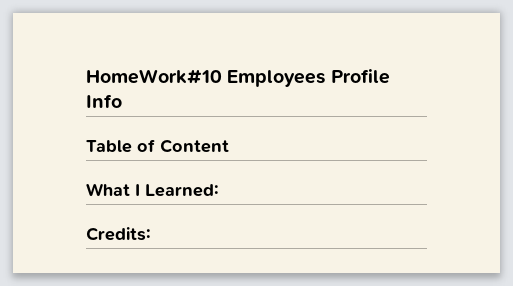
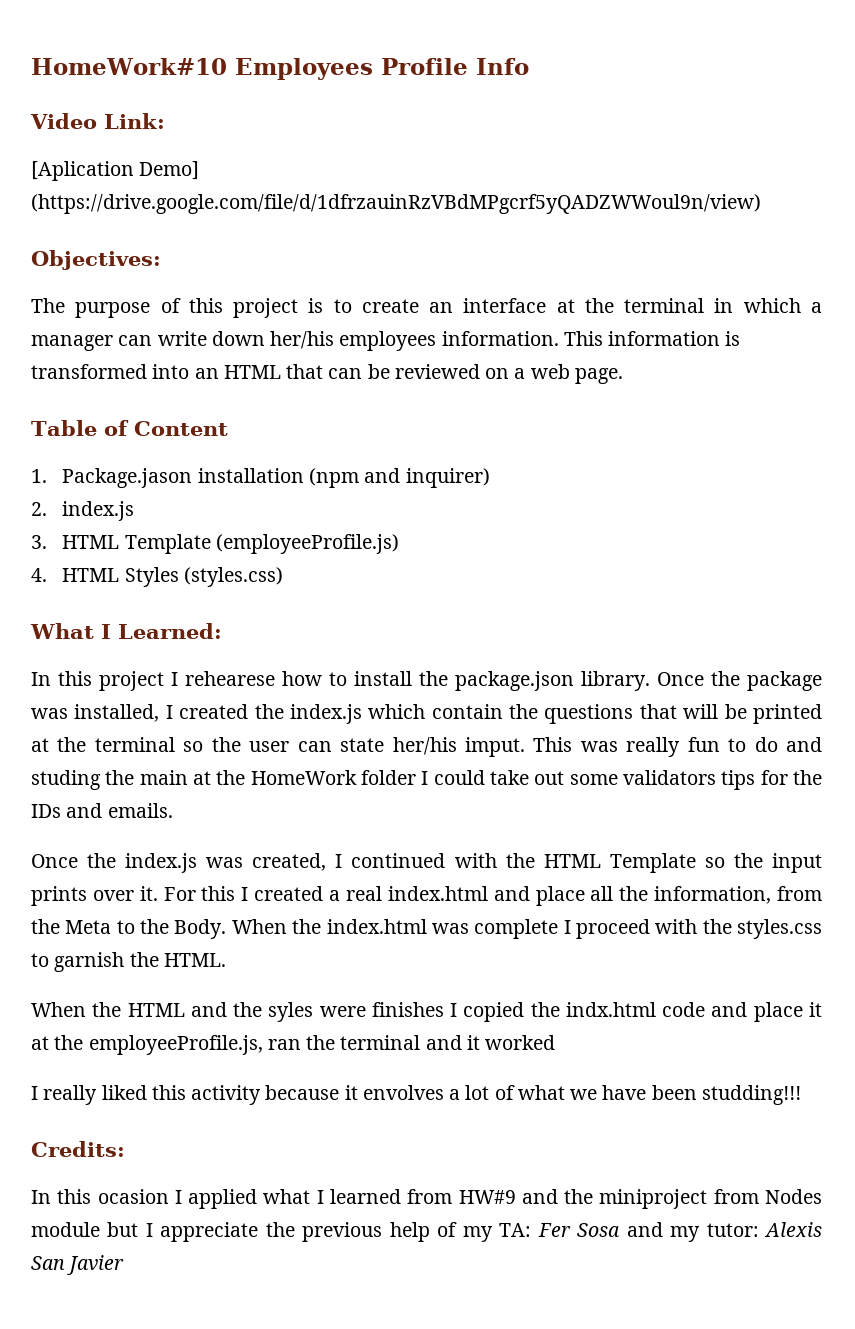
+ Video Link:
+ [Aplication Demo] (https://drive.google.com/file/d/1dfrzauinRzVBdMPgcrf5yQADZWWoul9n/view)
+ Objectives:
+ The purpose of this project is to create an interface at the terminal in which a manager can write down her/his employees information. This information is transformed into an HTML that can be reviewed on a web page.
  Table of Content
+ 1. Package.jason installation (npm and inquirer)
+ 2. index.js
+ 3. HTML Template (employeeProfile.js)
+ 4. HTML Styles (styles.css)
  What I Learned:
+ In this project I rehearese how to install the package.json library. Once the package was installed, I created the index.js which contain the questions that will be printed at the terminal so the user can state her/his imput. This was really fun to do and studing the main at the HomeWork folder I could take out some validators tips for the IDs and emails.
+ Once the index.js was created, I continued with the HTML Template so the input prints over it. For this I created a real index.html and place all the information, from the Meta to the Body. When the index.html was complete I proceed with the styles.css to garnish the HTML.
+ When the HTML and the syles were finishes I copied the indx.html code and place it at the employeeProfile.js, ran the terminal and it worked
+ I really liked this activity because it envolves a lot of what we have been studding!!!
  Credits:
+ In this ocasion I applied what I learned from HW#9 and the miniproject from Nodes module but I appreciate the previous help of my TA: Fer Sosa and my tutor: Alexis San Javier

